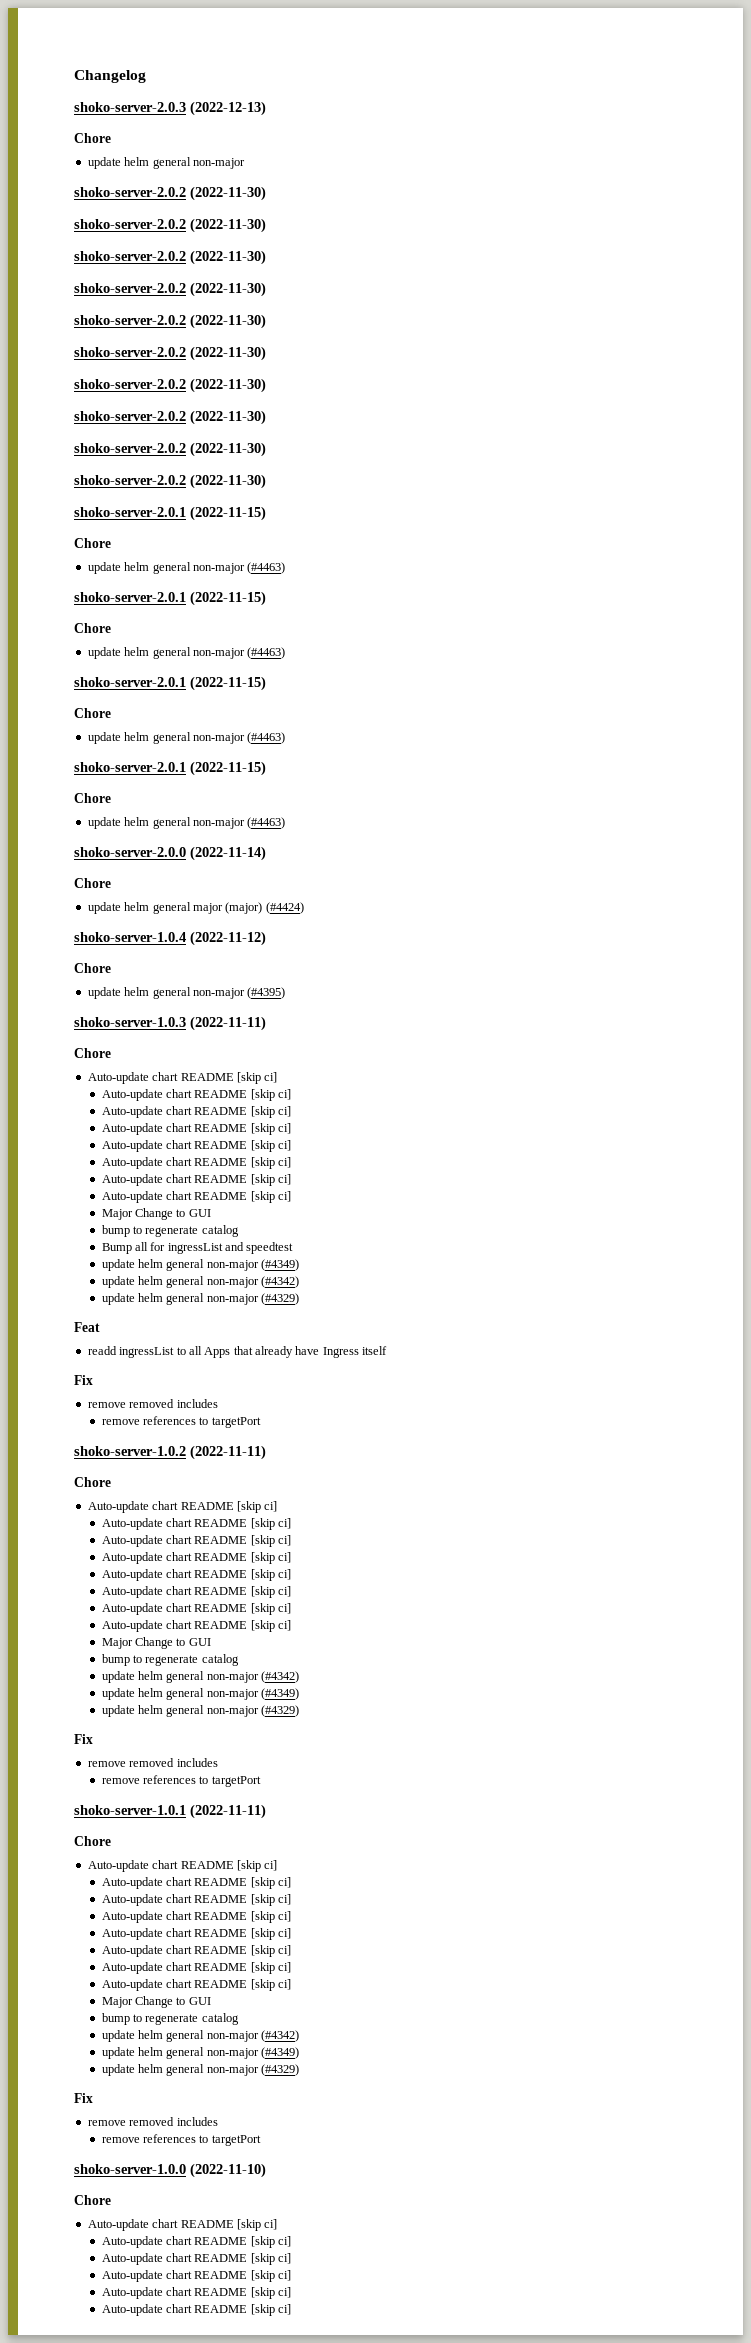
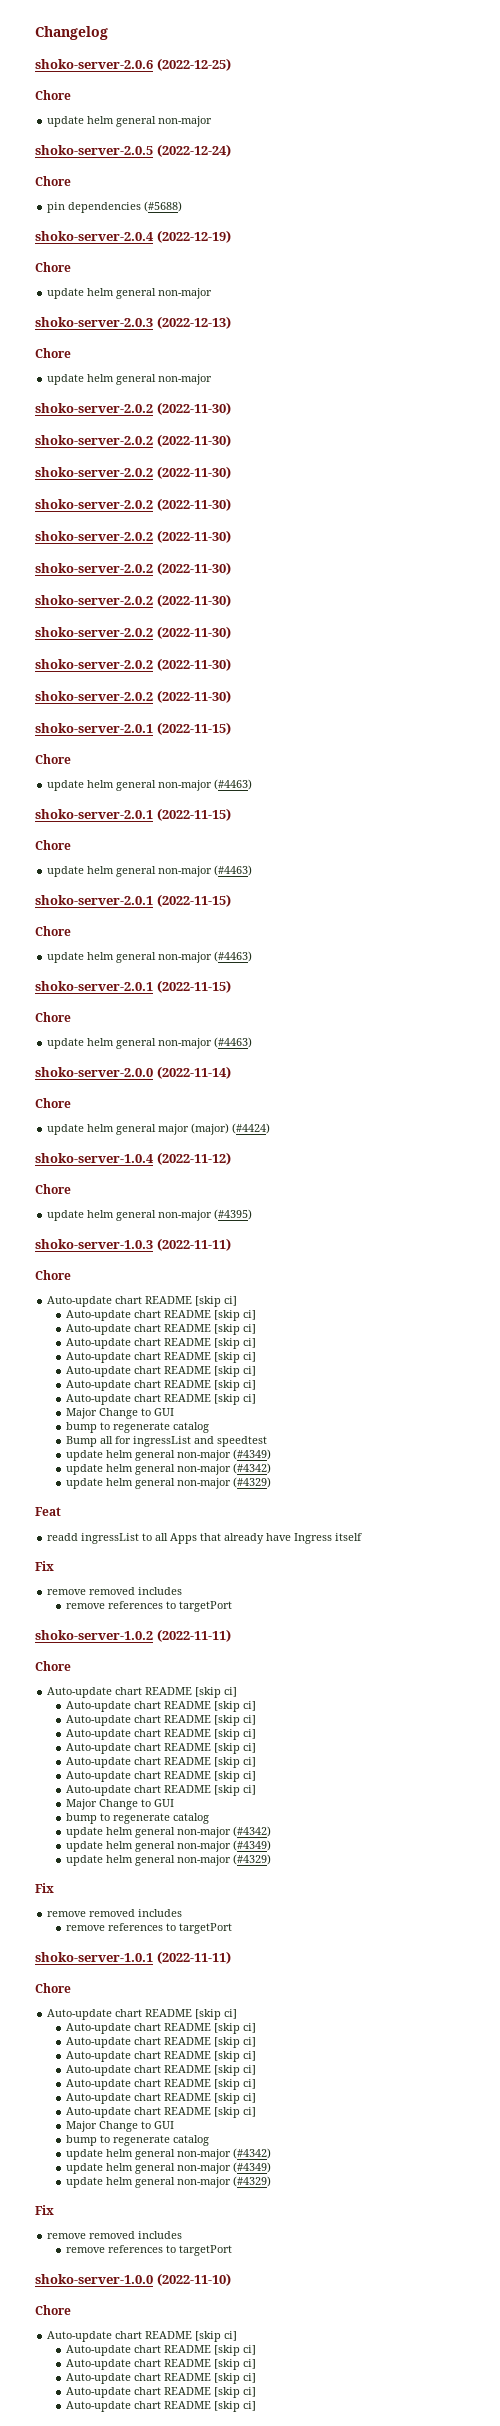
+ shoko-server-2.0.6 (2022-12-25)
+ Chore
+ update helm general non-major
+ shoko-server-2.0.5 (2022-12-24)
+ Chore
+ pin dependencies (#5688)
+ shoko-server-2.0.4 (2022-12-19)
+ Chore
+ update helm general non-major

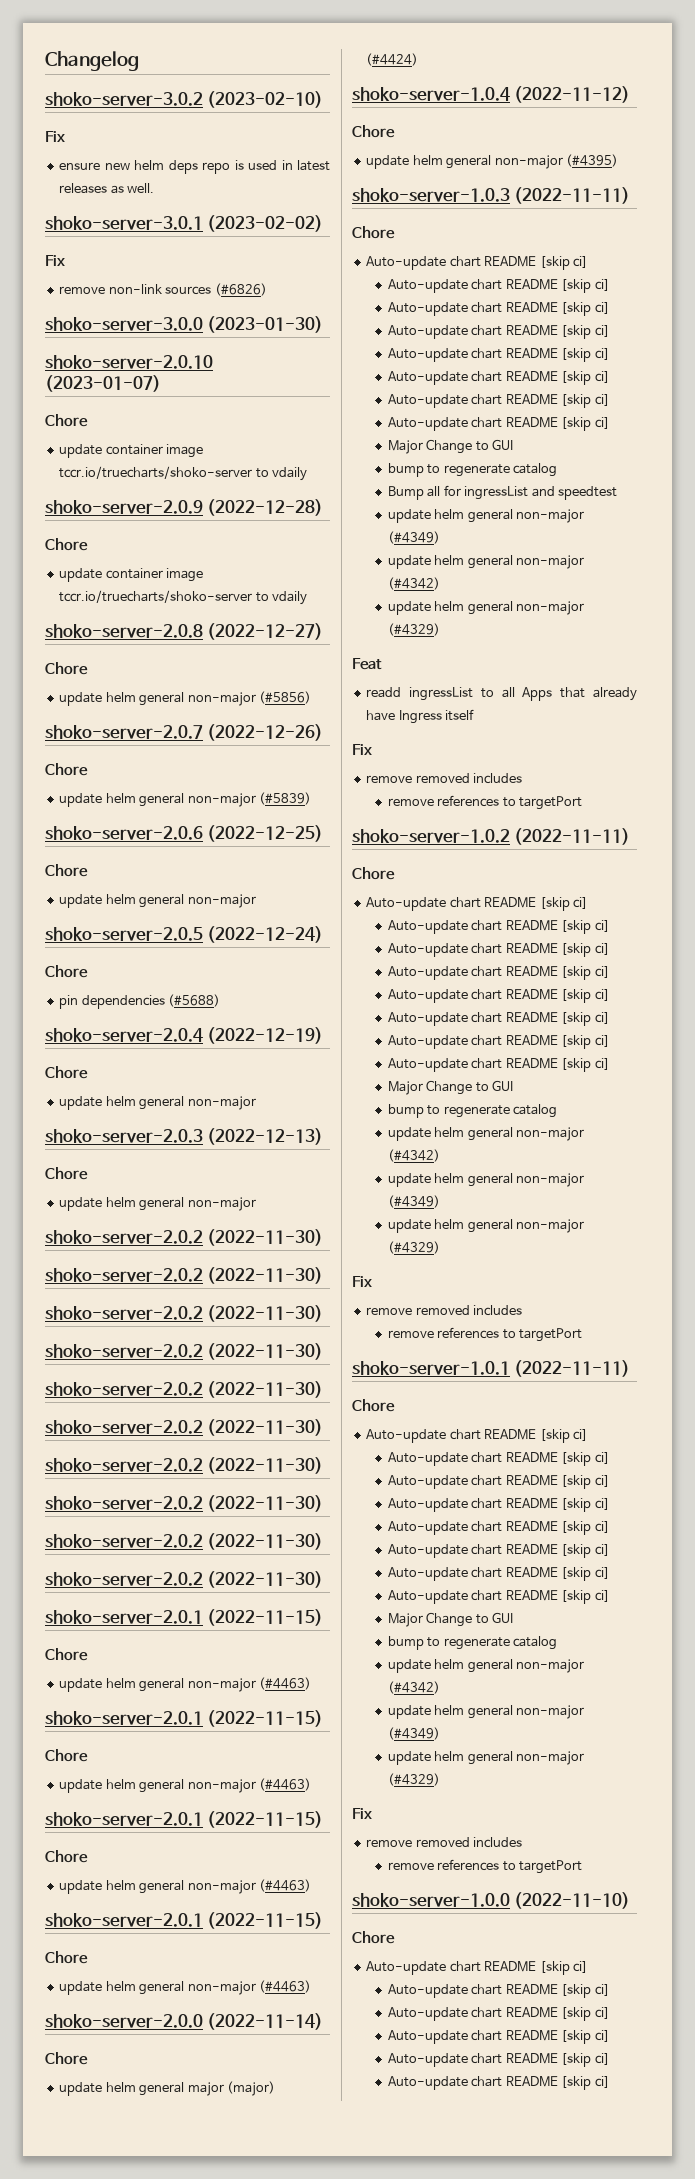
+ shoko-server-3.0.2 (2023-02-10)
+ Fix
+ ensure new helm deps repo is used in latest releases as well.
+ shoko-server-3.0.1 (2023-02-02)
+ Fix
+ remove non-link sources (#6826)
+ shoko-server-3.0.0 (2023-01-30)
+ shoko-server-2.0.10 (2023-01-07)
+ Chore
+ update container image tccr.io/truecharts/shoko-server to vdaily
+ shoko-server-2.0.9 (2022-12-28)
+ Chore
+ update container image tccr.io/truecharts/shoko-server to vdaily
+ shoko-server-2.0.8 (2022-12-27)
+ Chore
+ update helm general non-major (#5856)
+ shoko-server-2.0.7 (2022-12-26)
+ Chore
+ update helm general non-major (#5839)

